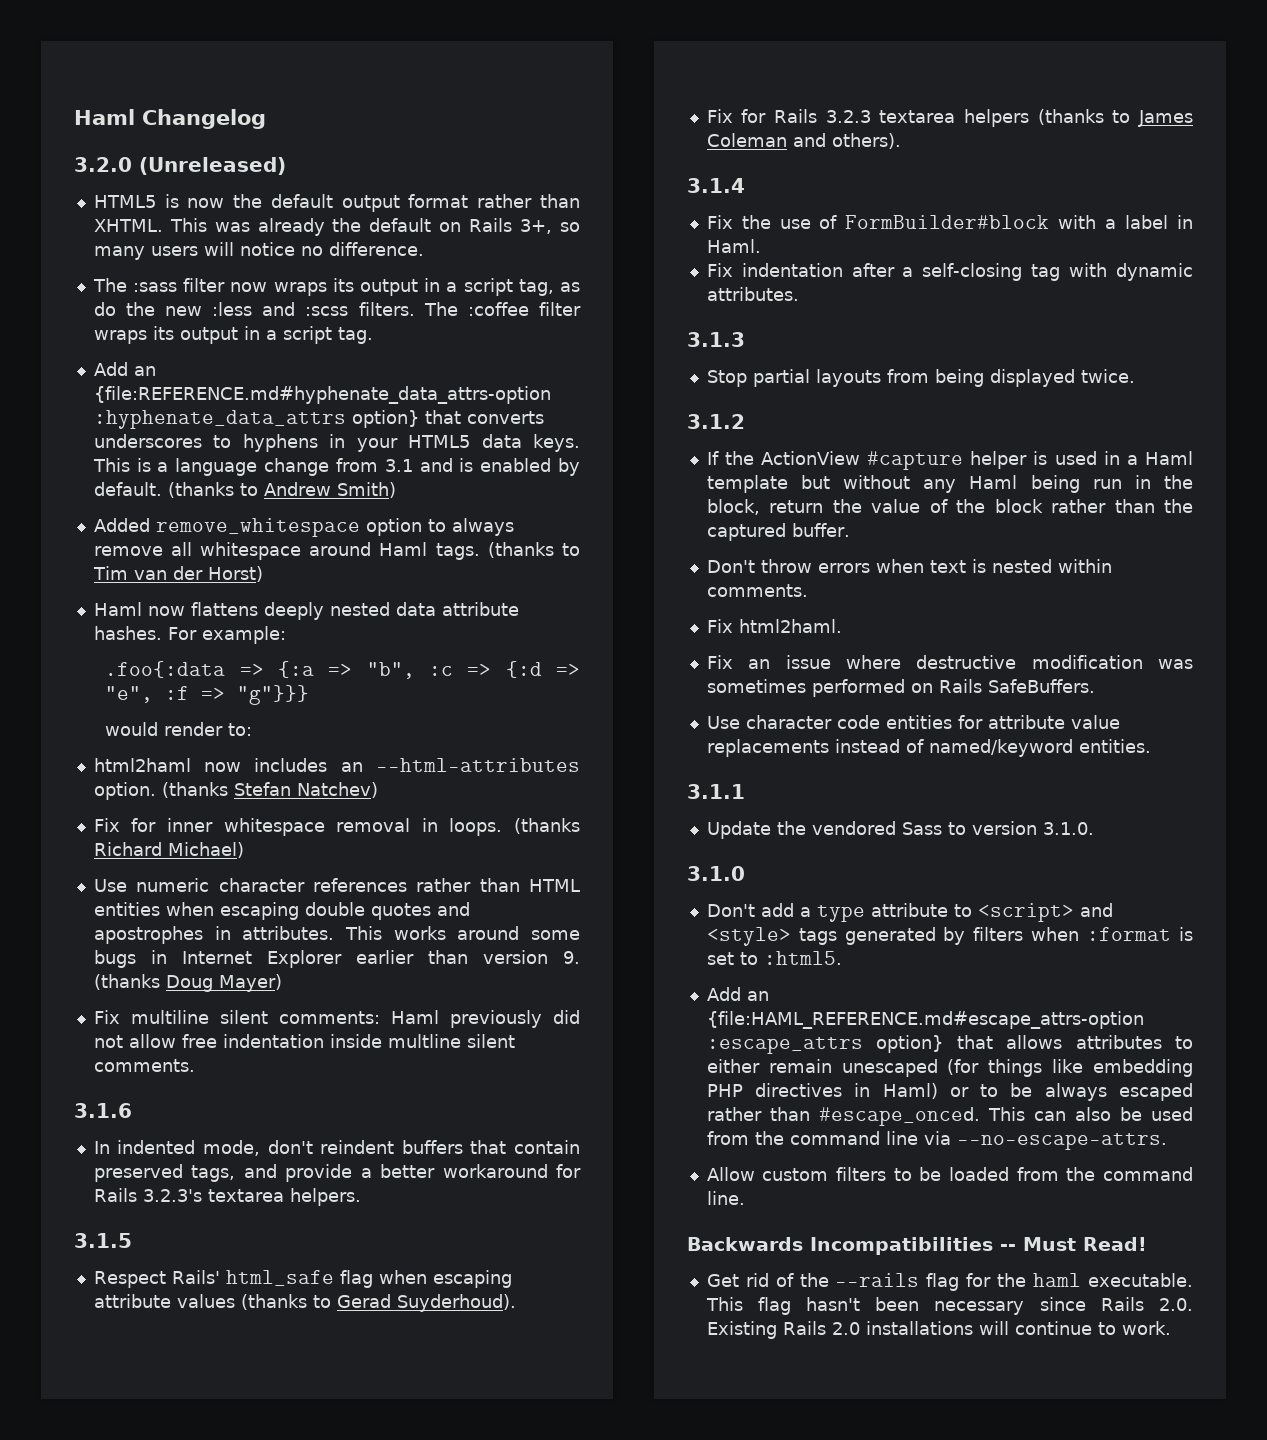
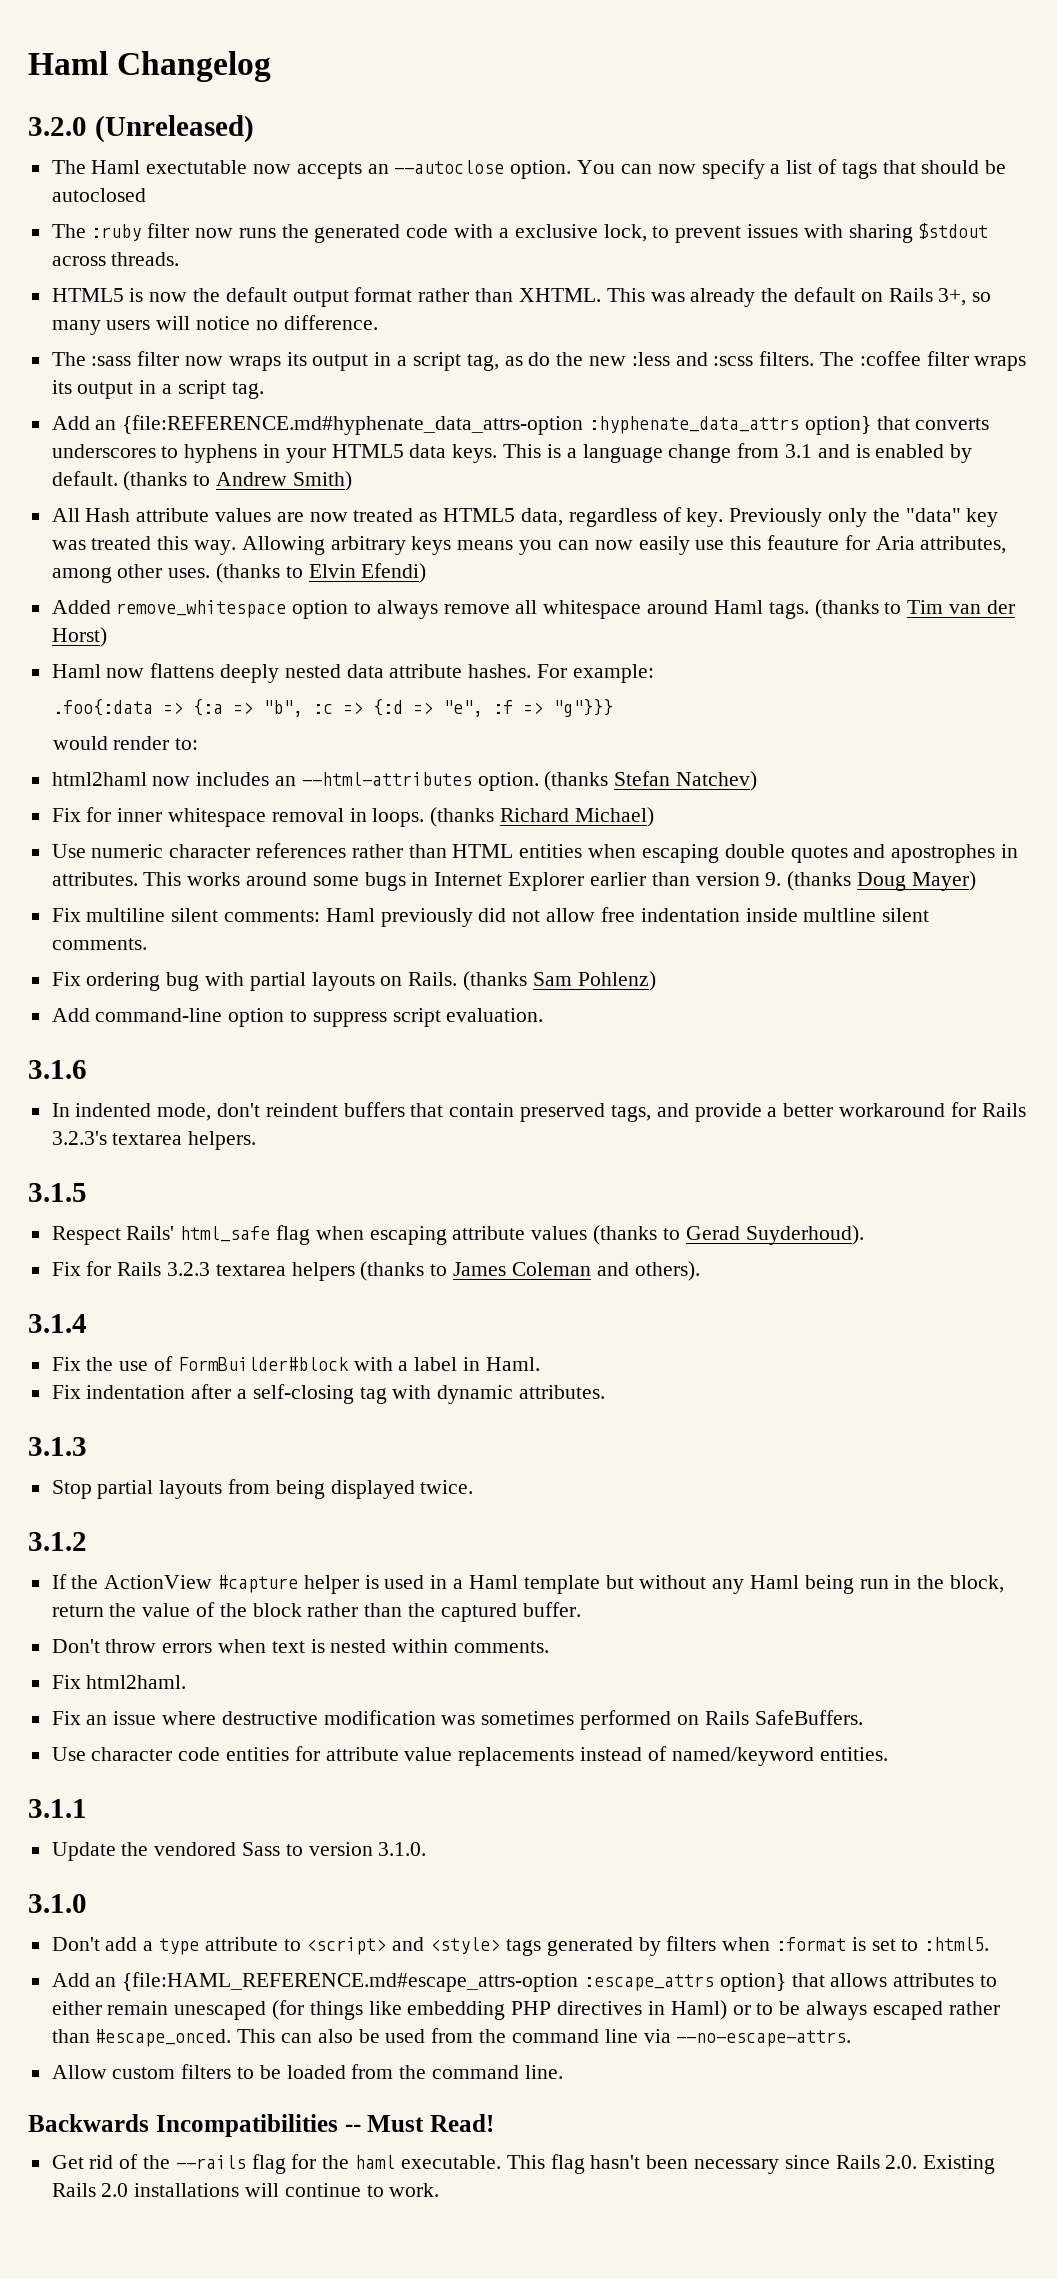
+ The Haml exectutable now accepts an --autoclose option. You can now specify a list of tags that should be autoclosed
+ The :ruby filter now runs the generated code with a exclusive lock, to prevent issues with sharing $stdout across threads.
+ All Hash attribute values are now treated as HTML5 data, regardless of key. Previously only the "data" key was treated this way. Allowing arbitrary keys means you can now easily use this feauture for Aria attributes, among other uses. (thanks to Elvin Efendi)
+ Fix ordering bug with partial layouts on Rails. (thanks Sam Pohlenz)
+ Add command-line option to suppress script evaluation.

